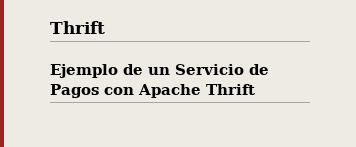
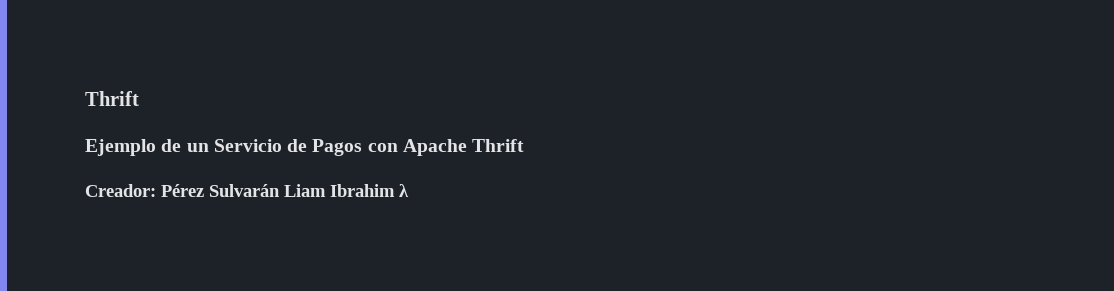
+ Creador: Pérez Sulvarán Liam Ibrahim λ

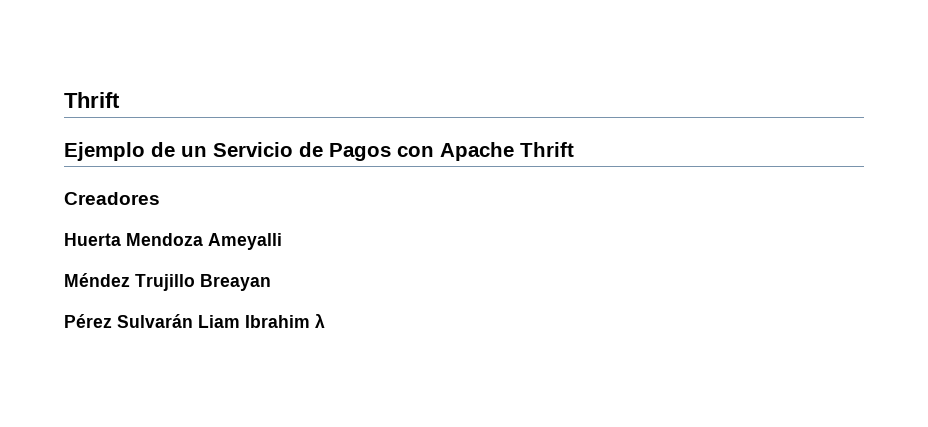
- Creador: Pérez Sulvarán Liam Ibrahim λ
+ Creadores
+ Huerta Mendoza Ameyalli
+ Méndez Trujillo Breayan
+ Pérez Sulvarán Liam Ibrahim λ

